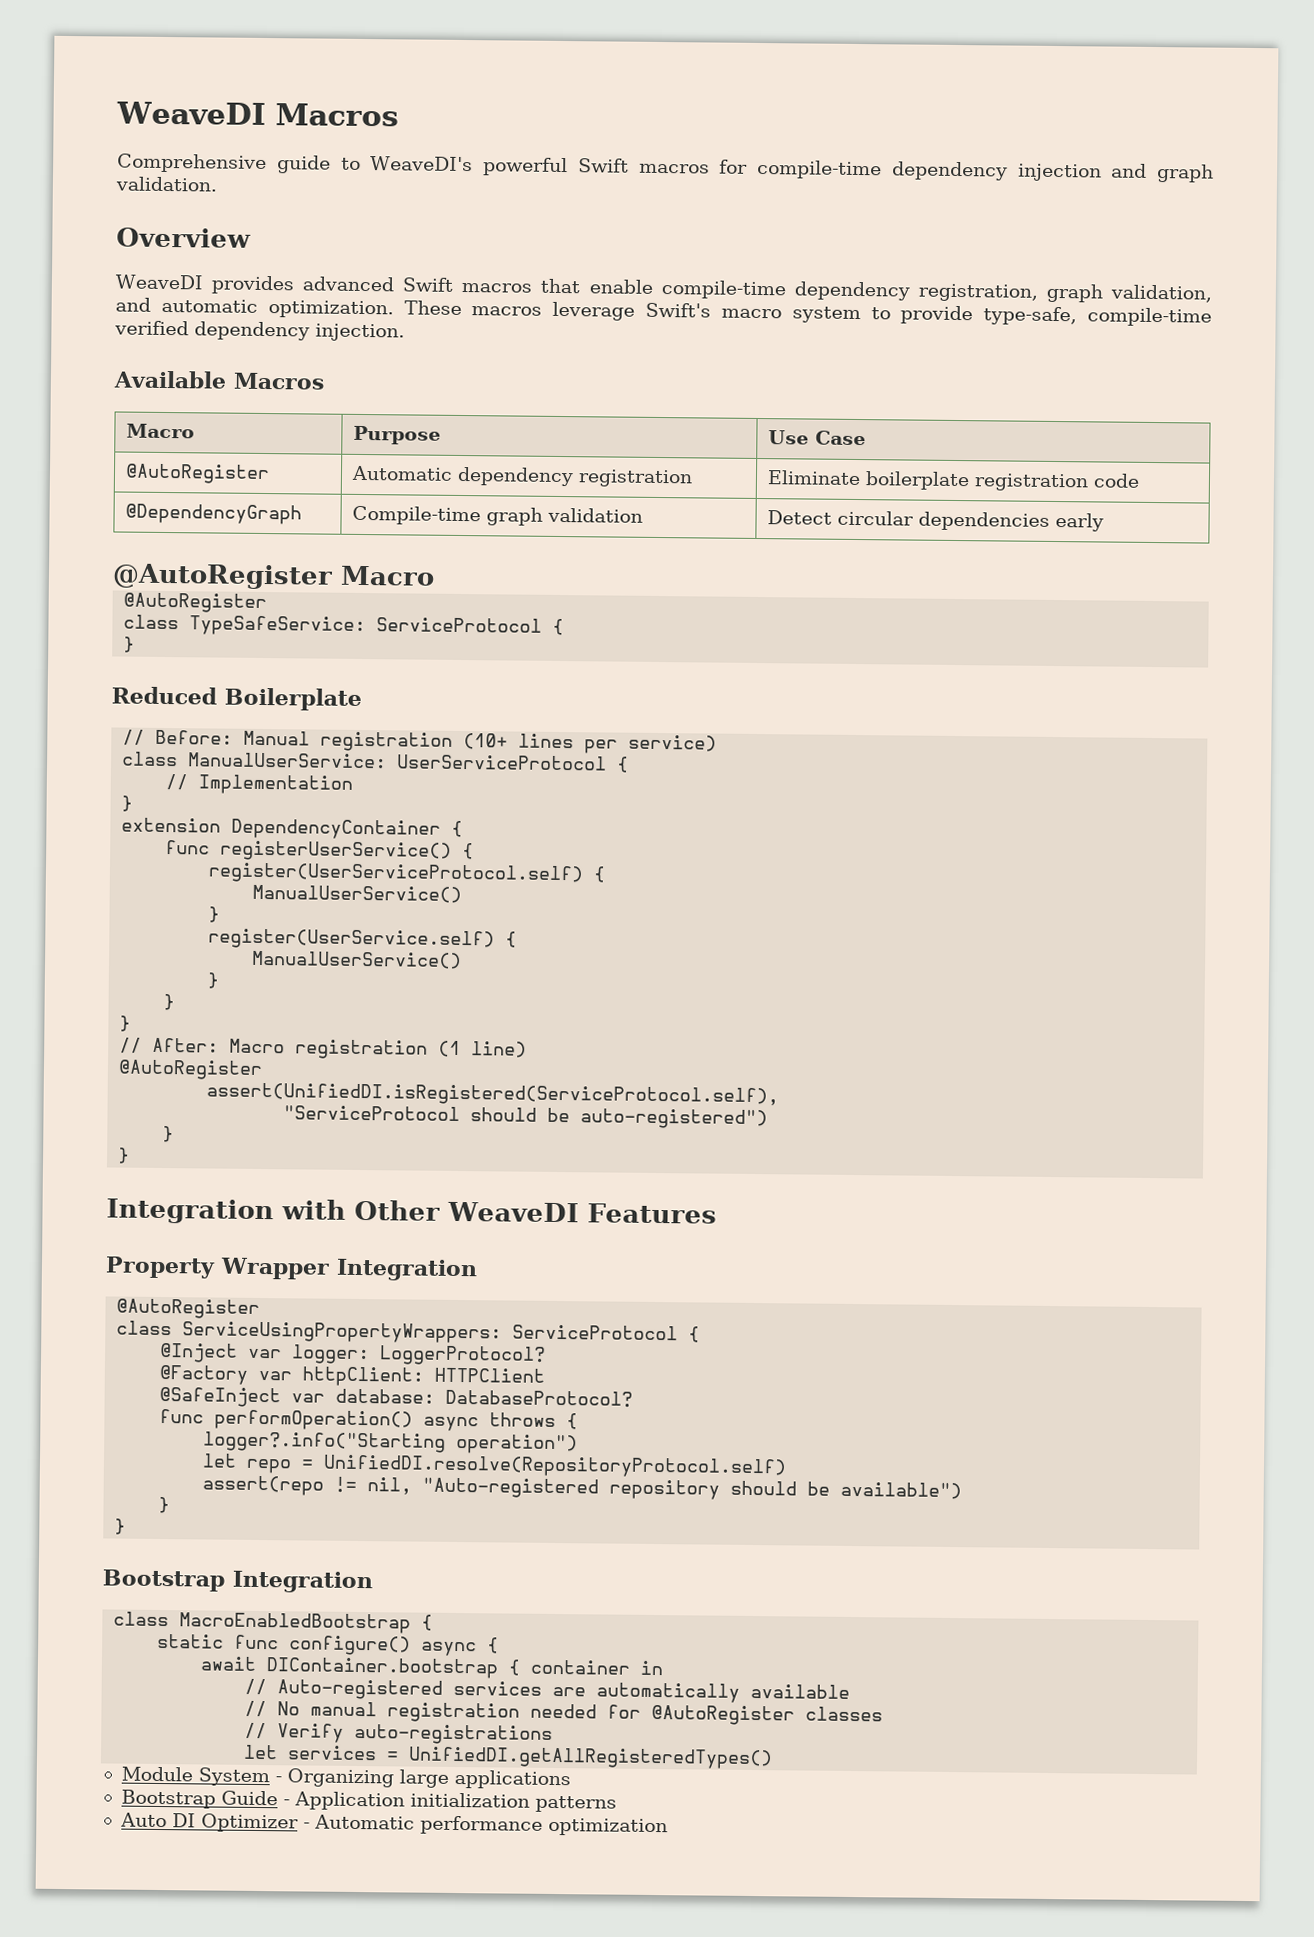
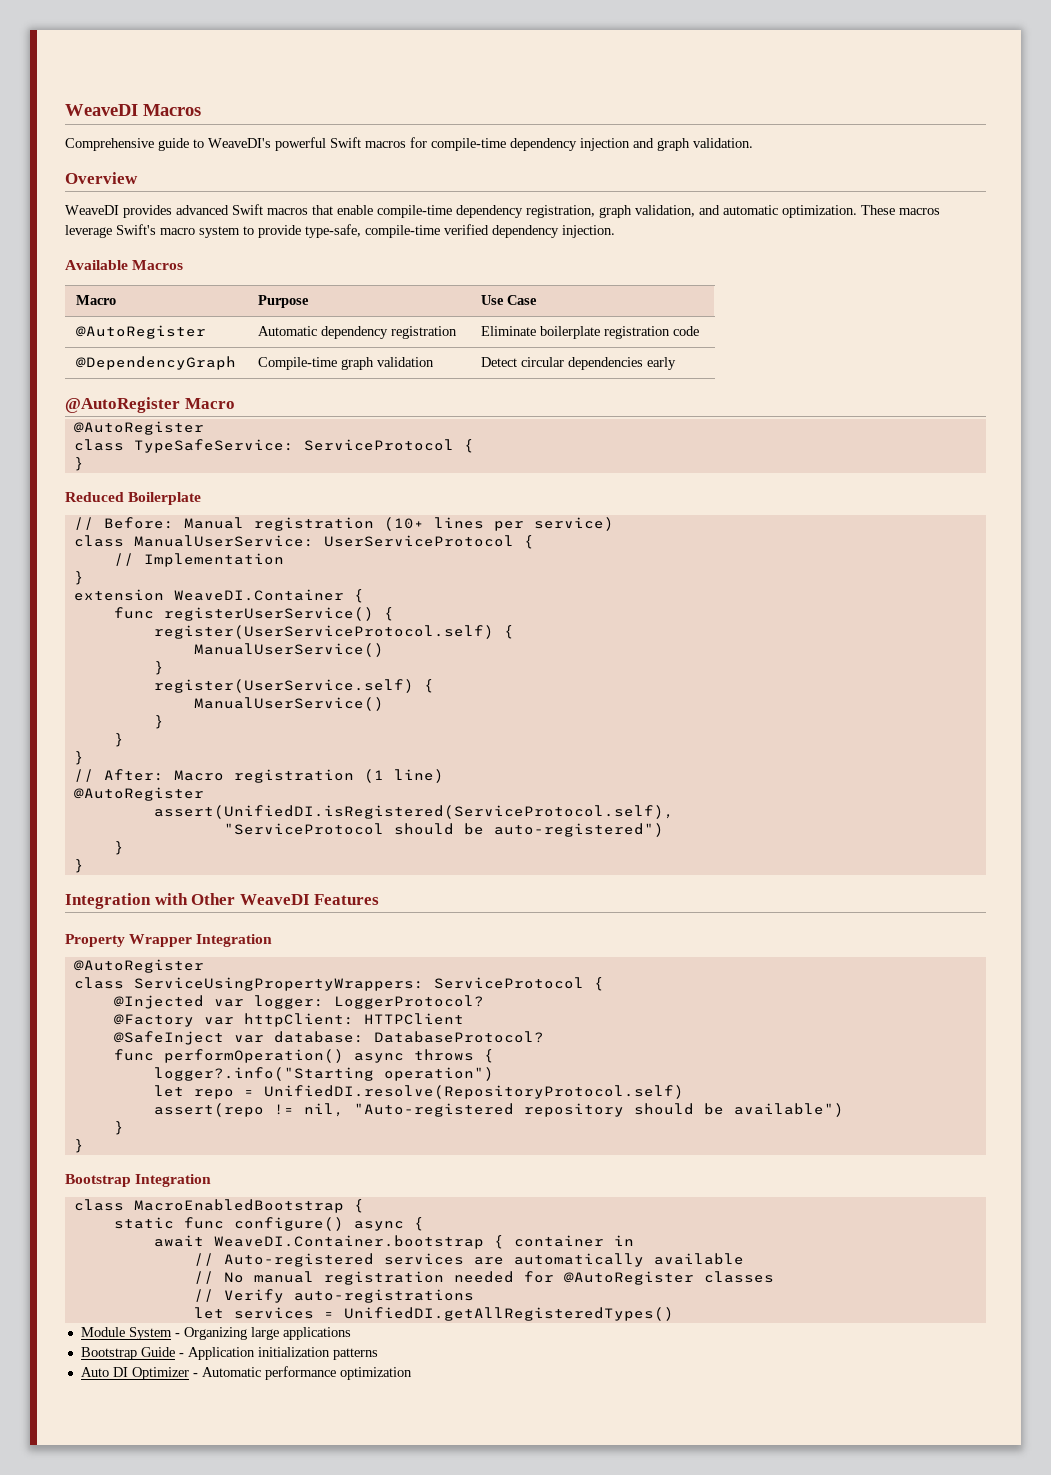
- extension DependencyContainer {
+ extension WeaveDI.Container {
- @Inject var logger: LoggerProtocol?
+ @Injected var logger: LoggerProtocol?
- await DIContainer.bootstrap { container in
+ await WeaveDI.Container.bootstrap { container in

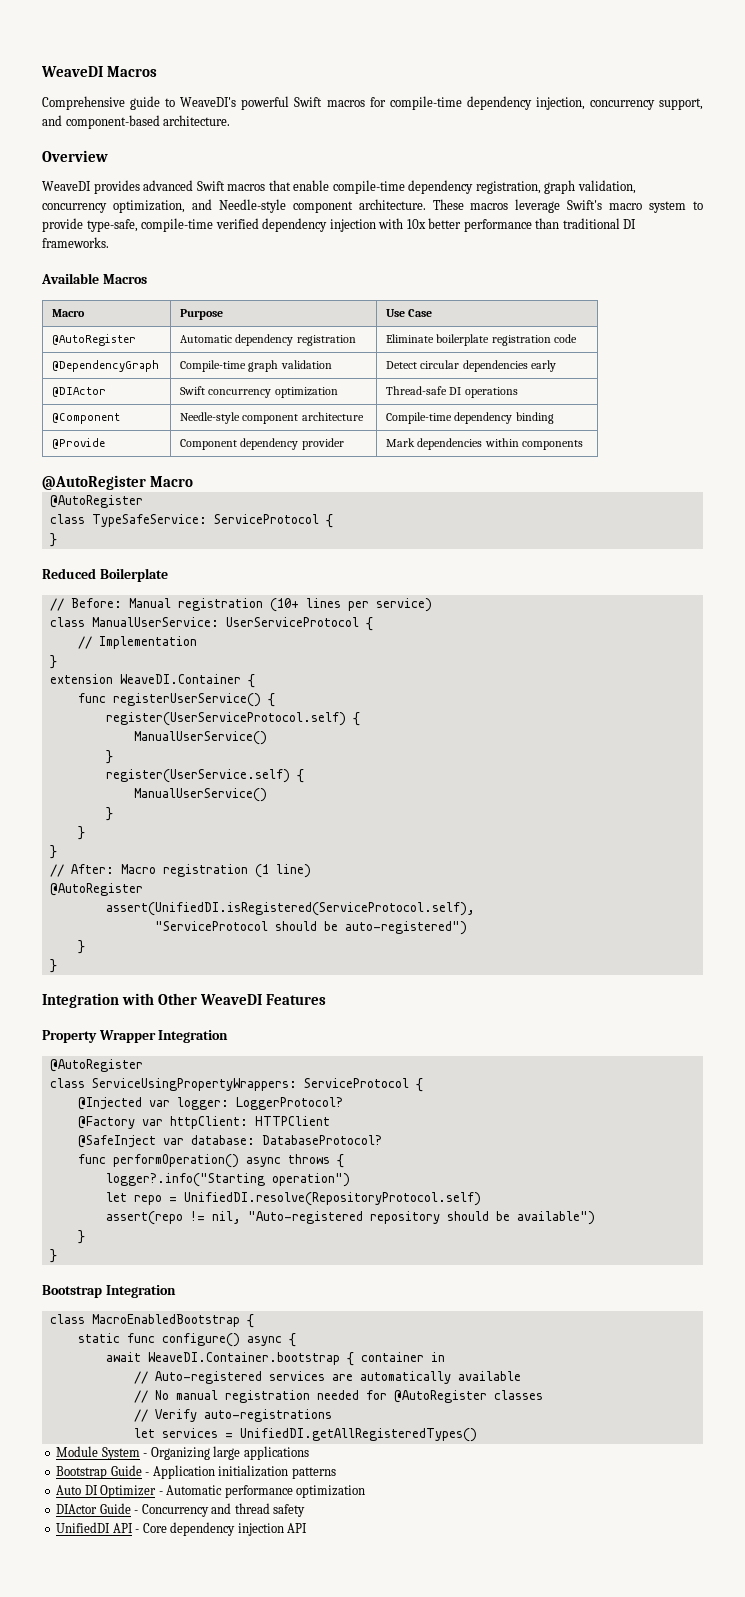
- Comprehensive guide to WeaveDI's powerful Swift macros for compile-time dependency injection and graph validation.
+ Comprehensive guide to WeaveDI's powerful Swift macros for compile-time dependency injection, concurrency support, and component-based architecture.
- WeaveDI provides advanced Swift macros that enable compile-time dependency registration, graph validation, and automatic optimization.
+ WeaveDI provides advanced Swift macros that enable compile-time dependency registration, graph validation, concurrency optimization, and Needle-style component architecture.
- These macros leverage Swift's macro system to provide type-safe, compile-time verified dependency injection.
+ These macros leverage Swift's macro system to provide type-safe, compile-time verified dependency injection with 10x better performance than traditional DI frameworks.
+ @DIActor | Swift concurrency optimization | Thread-safe DI operations
+ @Component | Needle-style component architecture | Compile-time dependency binding
+ @Provide | Component dependency provider | Mark dependencies within components
+ DIActor Guide - Concurrency and thread safety
+ UnifiedDI API - Core dependency injection API

